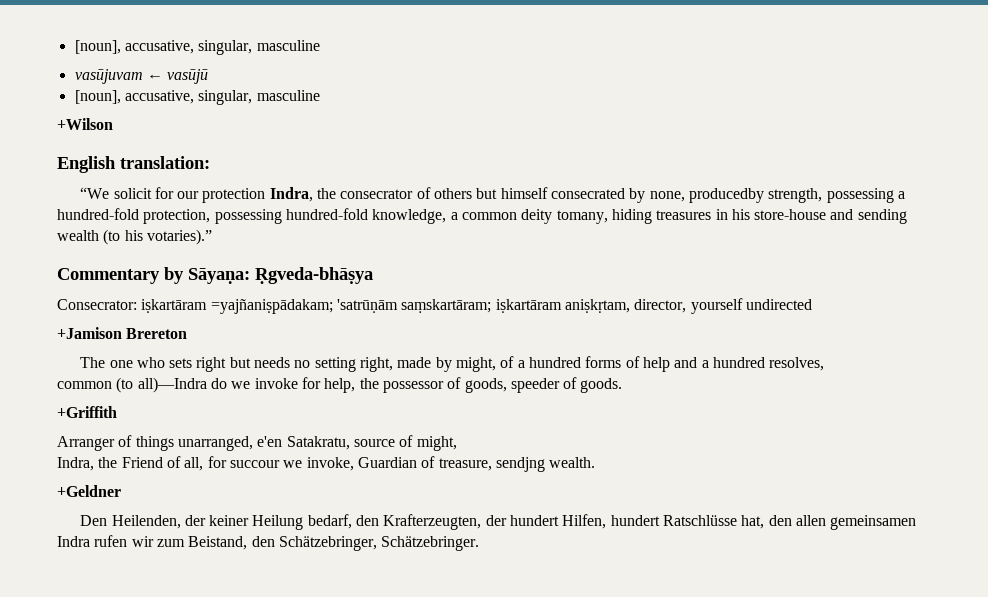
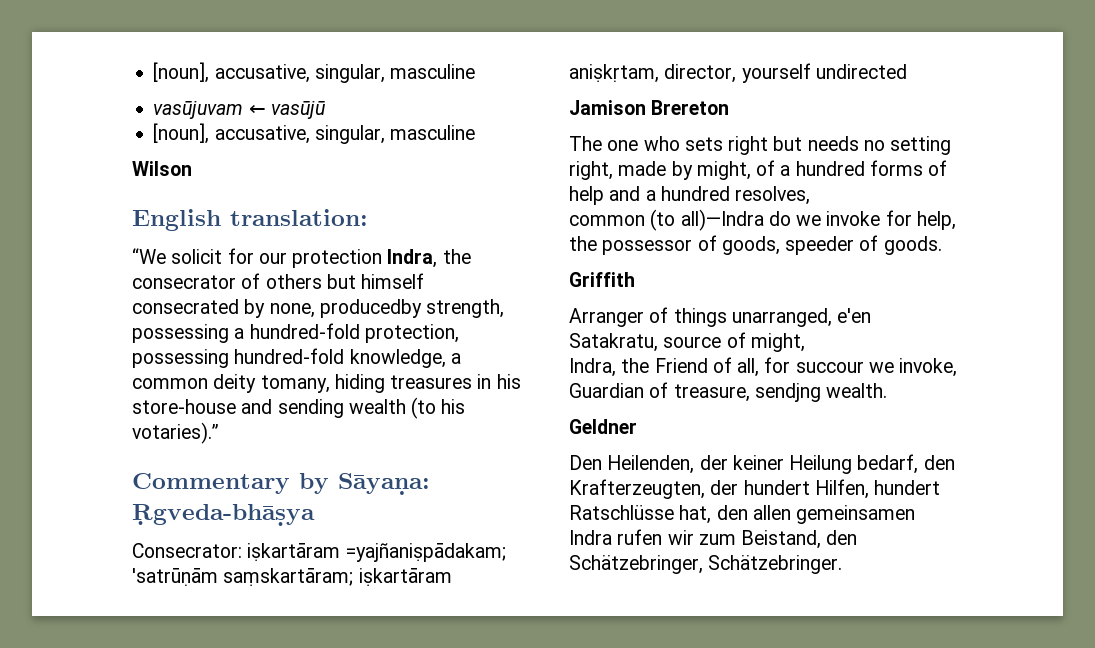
- +Wilson
+ Wilson
- +Jamison Brereton
+ Jamison Brereton
- +Griffith
+ Griffith
- +Geldner
+ Geldner

